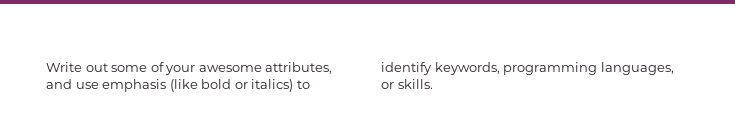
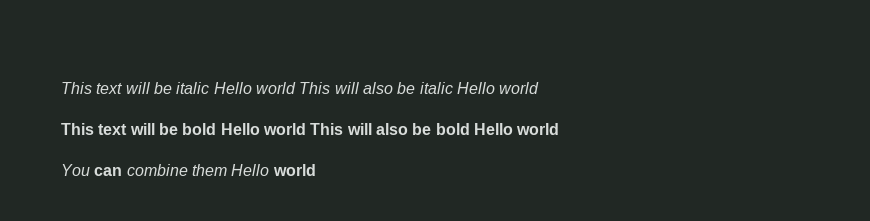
- Write out some of your awesome attributes, and use emphasis (like bold or italics) to identify keywords, programming languages, or skills.
+ This text will be italic Hello world This will also be italic Hello world
+ This text will be bold Hello world This will also be bold Hello world
+ You can combine them Hello world

